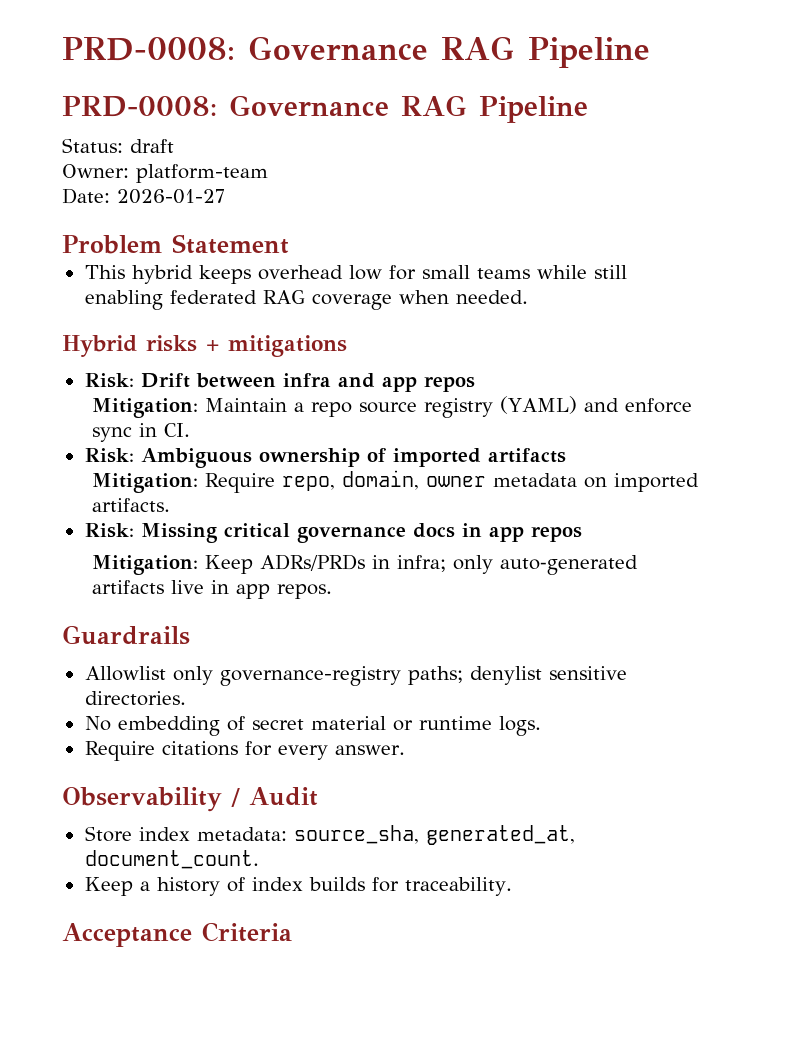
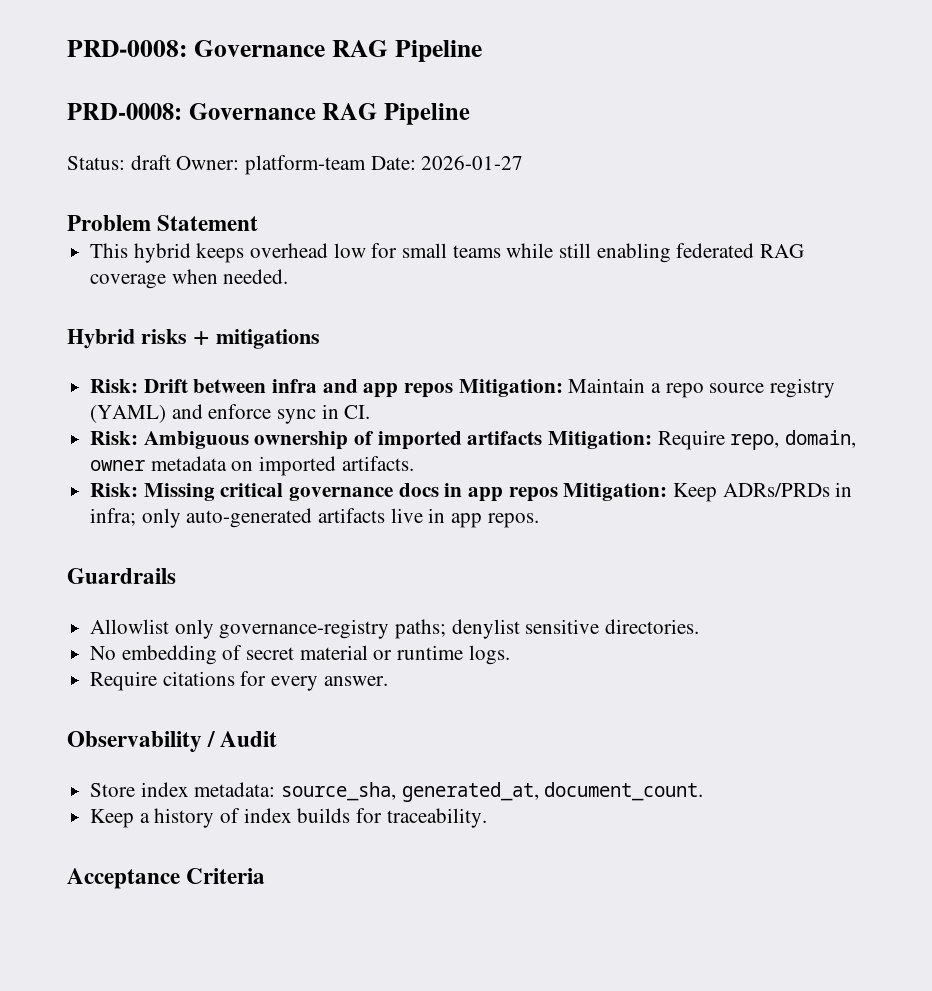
- Status: draft
- Owner: platform-team
- Date: 2026-01-27
+ Status: draft Owner: platform-team Date: 2026-01-27
- Risk: Drift between infra and app repos
- Mitigation: Maintain a repo source registry (YAML) and enforce sync in CI.
+ Risk: Drift between infra and app repos Mitigation: Maintain a repo source registry (YAML) and enforce sync in CI.
- Risk: Ambiguous ownership of imported artifacts
- Mitigation: Require repo, domain, owner metadata on imported artifacts.
+ Risk: Ambiguous ownership of imported artifacts Mitigation: Require repo, domain, owner metadata on imported artifacts.
- Risk: Missing critical governance docs in app repos
- Mitigation: Keep ADRs/PRDs in infra; only auto‑generated artifacts live in app repos.
+ Risk: Missing critical governance docs in app repos Mitigation: Keep ADRs/PRDs in infra; only auto‑generated artifacts live in app repos.

